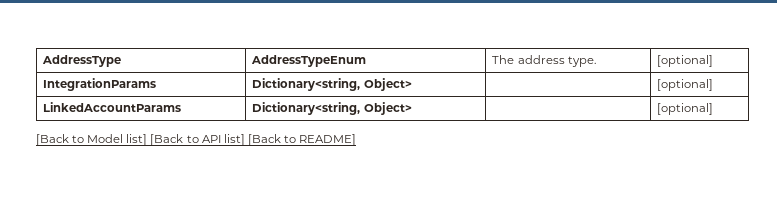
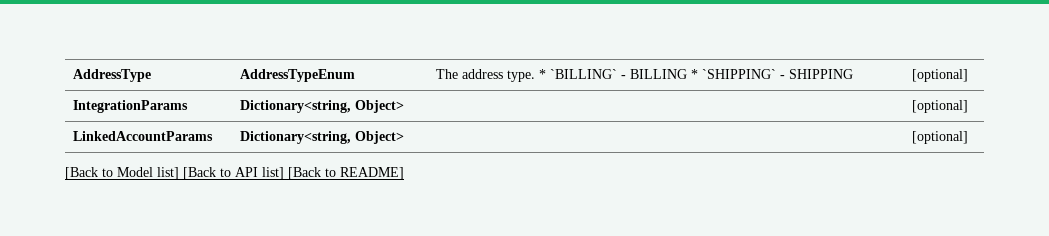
- AddressType | AddressTypeEnum | The address type. | [optional]
+ AddressType | AddressTypeEnum | The address type. * `BILLING` - BILLING * `SHIPPING` - SHIPPING | [optional]

